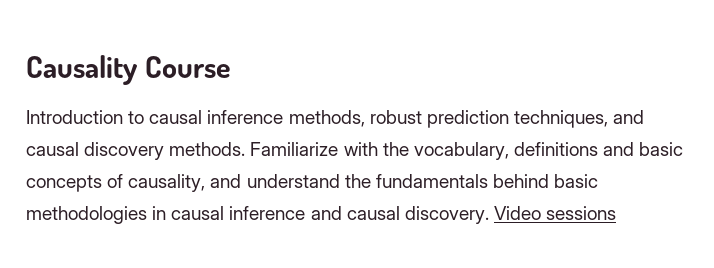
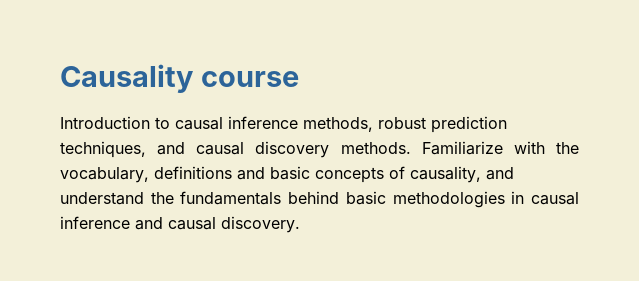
- Causality Course
+ Causality course
- Video sessions

